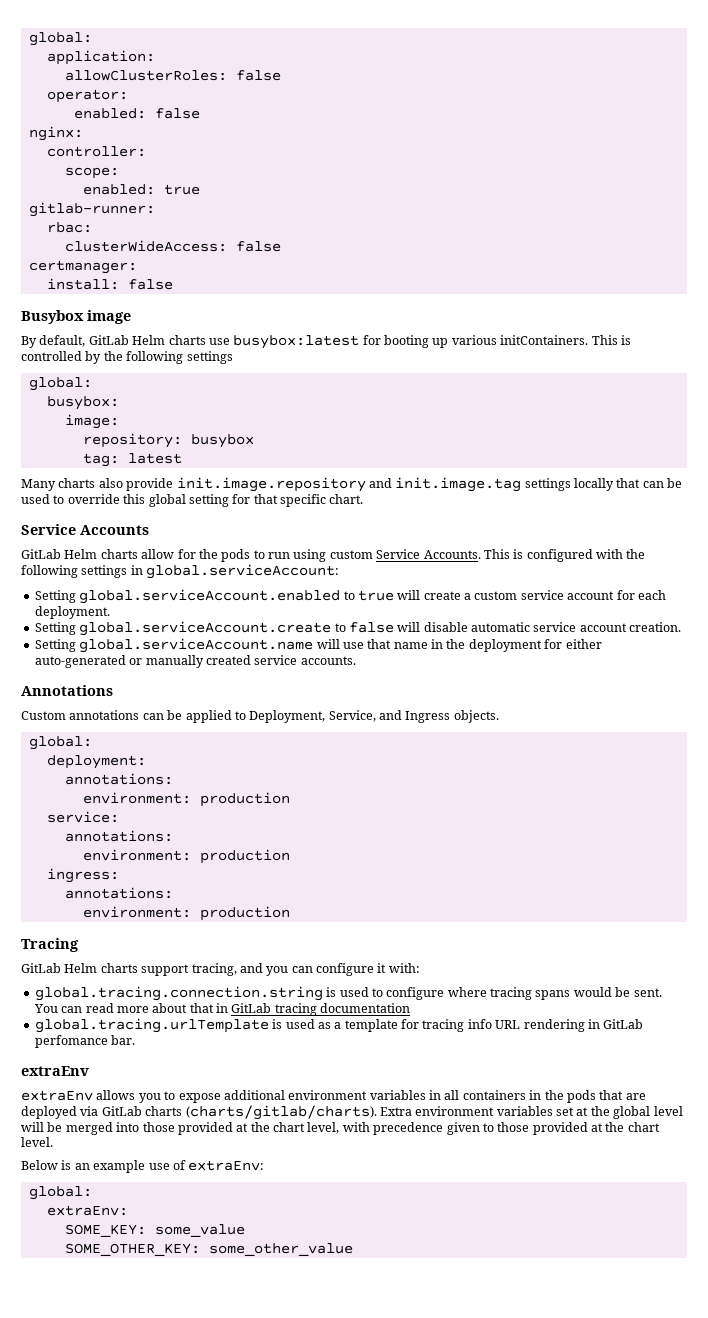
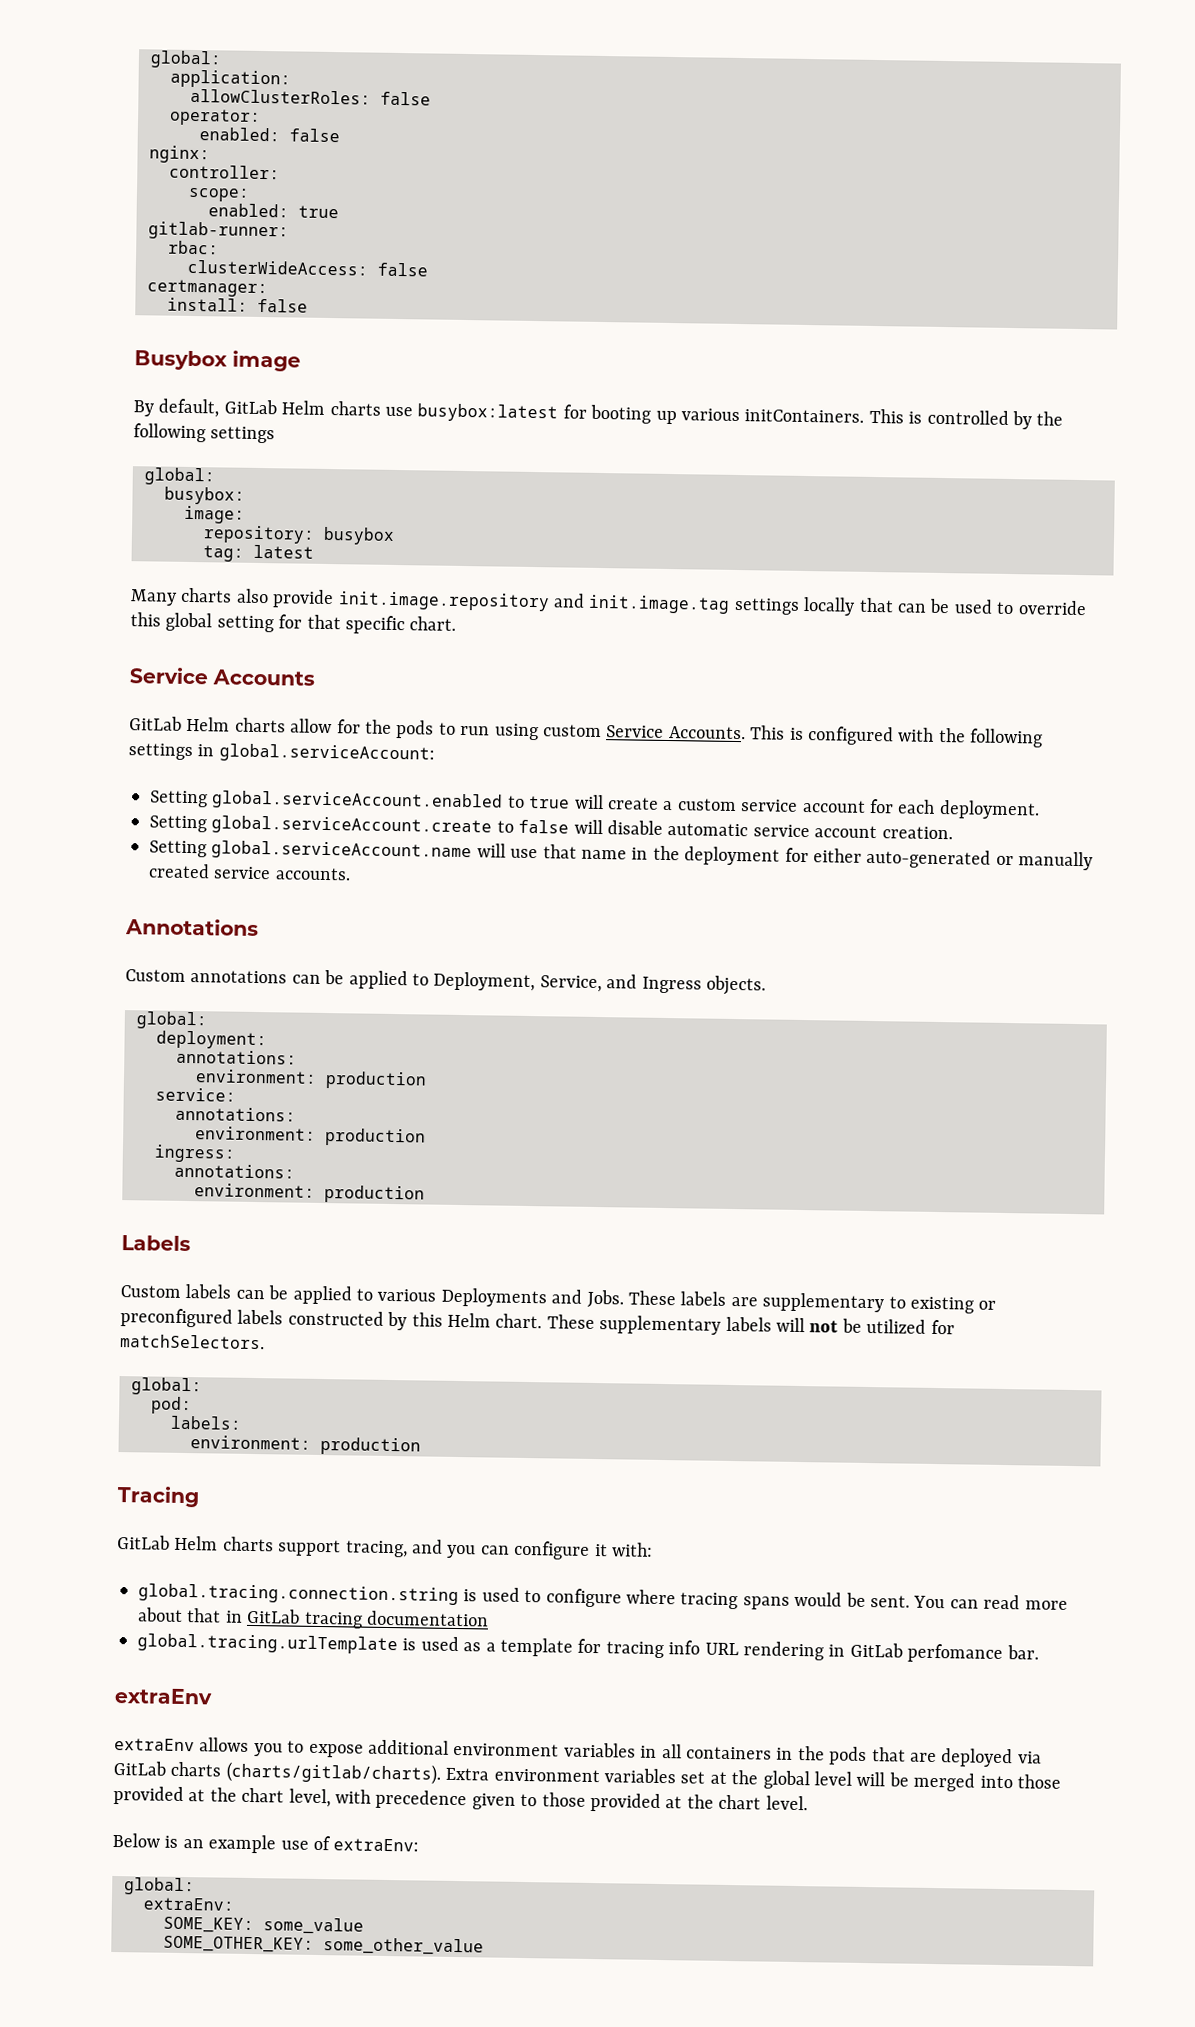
+ Labels
+ Custom labels can be applied to various Deployments and Jobs. These labels are supplementary to existing or preconfigured labels constructed by this Helm chart. These supplementary labels will not be utilized for matchSelectors.
+ global:
+ pod:
+ labels:
+ environment: production

